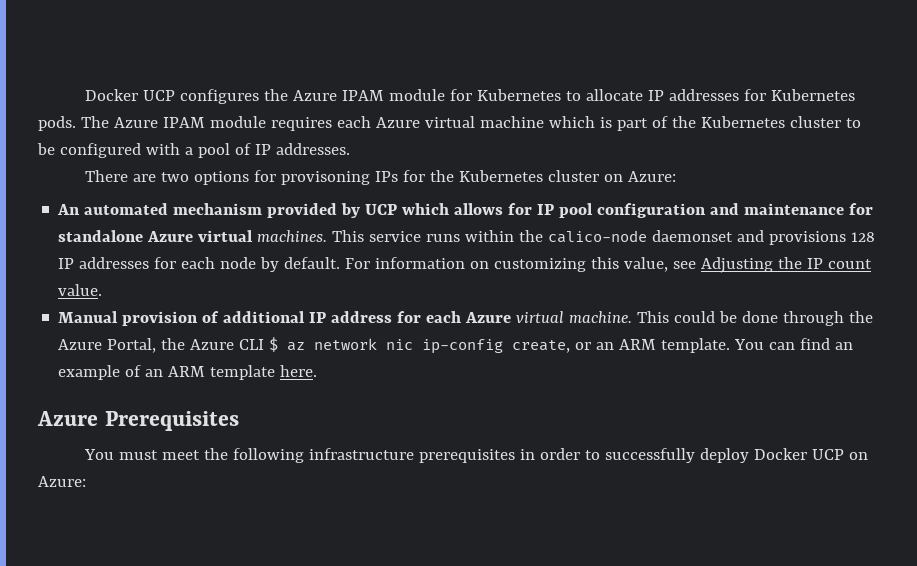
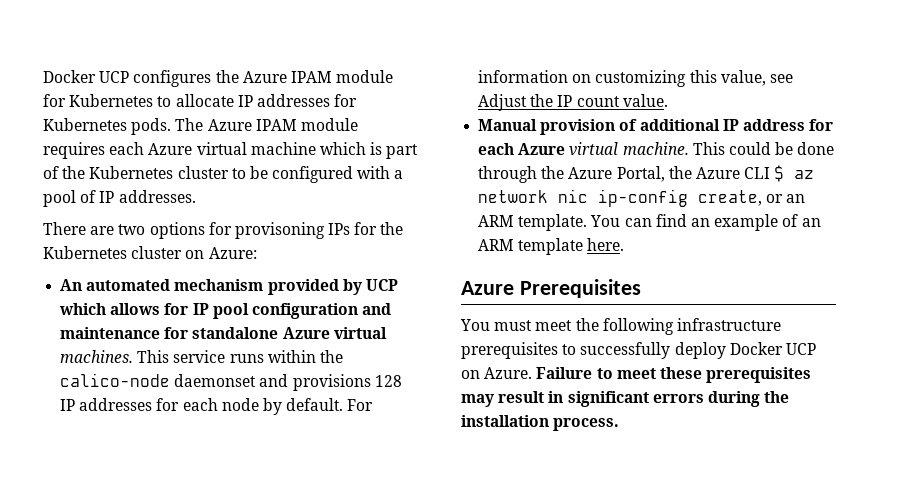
- For information on customizing this value, see Adjusting the IP count value.
+ For information on customizing this value, see Adjust the IP count value.
- You must meet the following infrastructure prerequisites in order to successfully deploy Docker UCP on Azure:
+ You must meet the following infrastructure prerequisites to successfully deploy Docker UCP on Azure. Failure to meet these prerequisites may result in significant errors during the installation process.

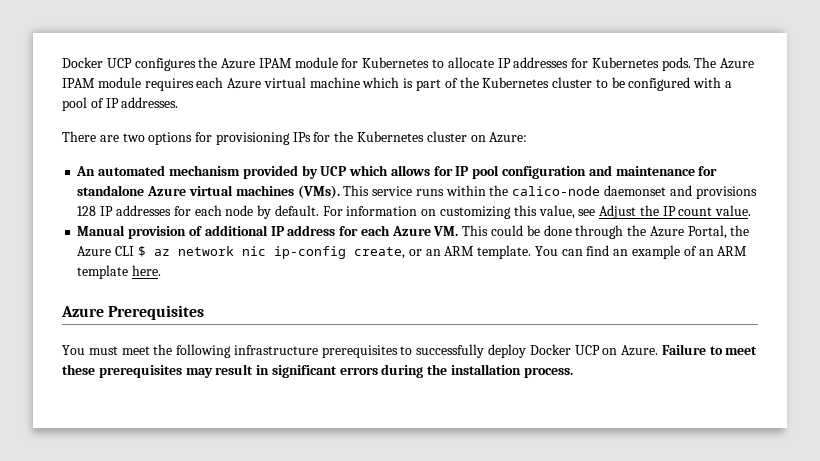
- There are two options for provisoning IPs for the Kubernetes cluster on Azure:
+ There are two options for provisioning IPs for the Kubernetes cluster on Azure:
- An automated mechanism provided by UCP which allows for IP pool configuration and maintenance for standalone Azure virtual machines.
+ An automated mechanism provided by UCP which allows for IP pool configuration and maintenance for standalone Azure virtual machines (VMs).
- Manual provision of additional IP address for each Azure virtual machine. This could be done through the Azure Portal, the Azure CLI $ az network nic ip-config create, or an ARM template.
+ Manual provision of additional IP address for each Azure VM. This could be done through the Azure Portal, the Azure CLI $ az network nic ip-config create, or an ARM template.

